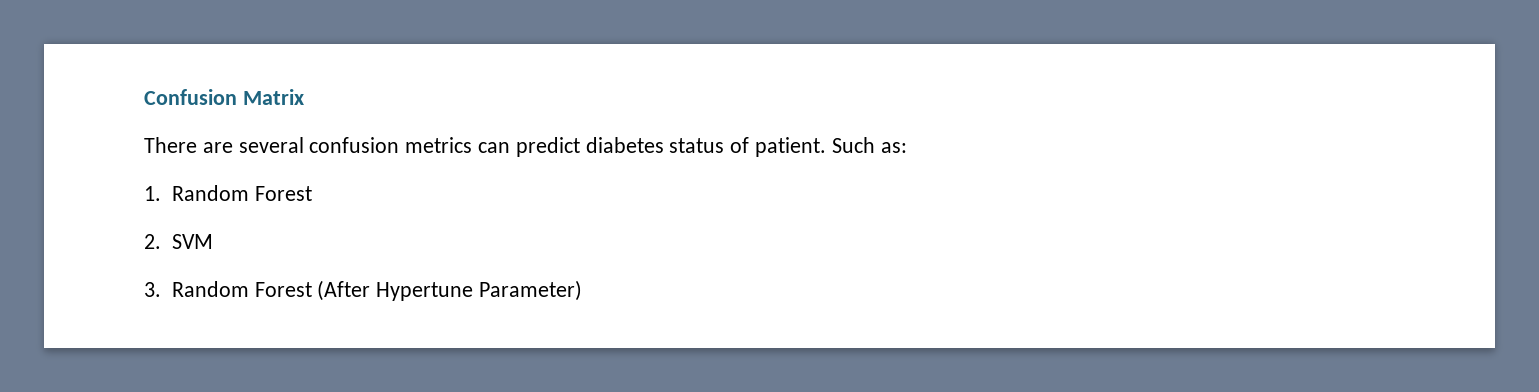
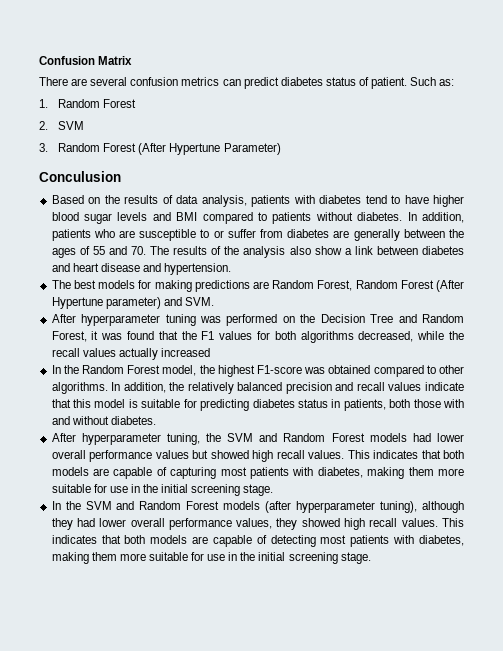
+ Conculusion
+ Based on the results of data analysis, patients with diabetes tend to have higher blood sugar levels and BMI compared to patients without diabetes. In addition, patients who are susceptible to or suffer from diabetes are generally between the ages of 55 and 70. The results of the analysis also show a link between diabetes and heart disease and hypertension.
+ The best models for making predictions are Random Forest, Random Forest (After Hypertune parameter) and SVM.
+ After hyperparameter tuning was performed on the Decision Tree and Random Forest, it was found that the F1 values for both algorithms decreased, while the recall values actually increased
+ In the Random Forest model, the highest F1-score was obtained compared to other algorithms. In addition, the relatively balanced precision and recall values indicate that this model is suitable for predicting diabetes status in patients, both those with and without diabetes.
+ After hyperparameter tuning, the SVM and Random Forest models had lower overall performance values but showed high recall values. This indicates that both models are capable of capturing most patients with diabetes, making them more suitable for use in the initial screening stage.
+ In the SVM and Random Forest models (after hyperparameter tuning), although they had lower overall performance values, they showed high recall values. This indicates that both models are capable of detecting most patients with diabetes, making them more suitable for use in the initial screening stage.

